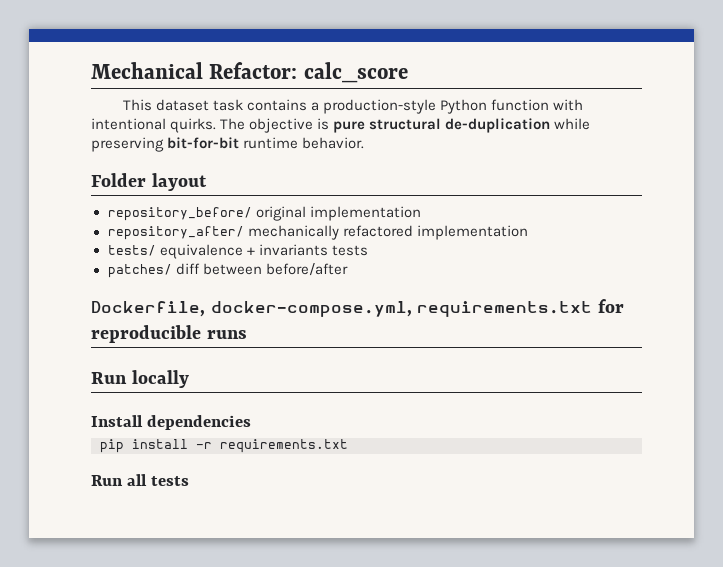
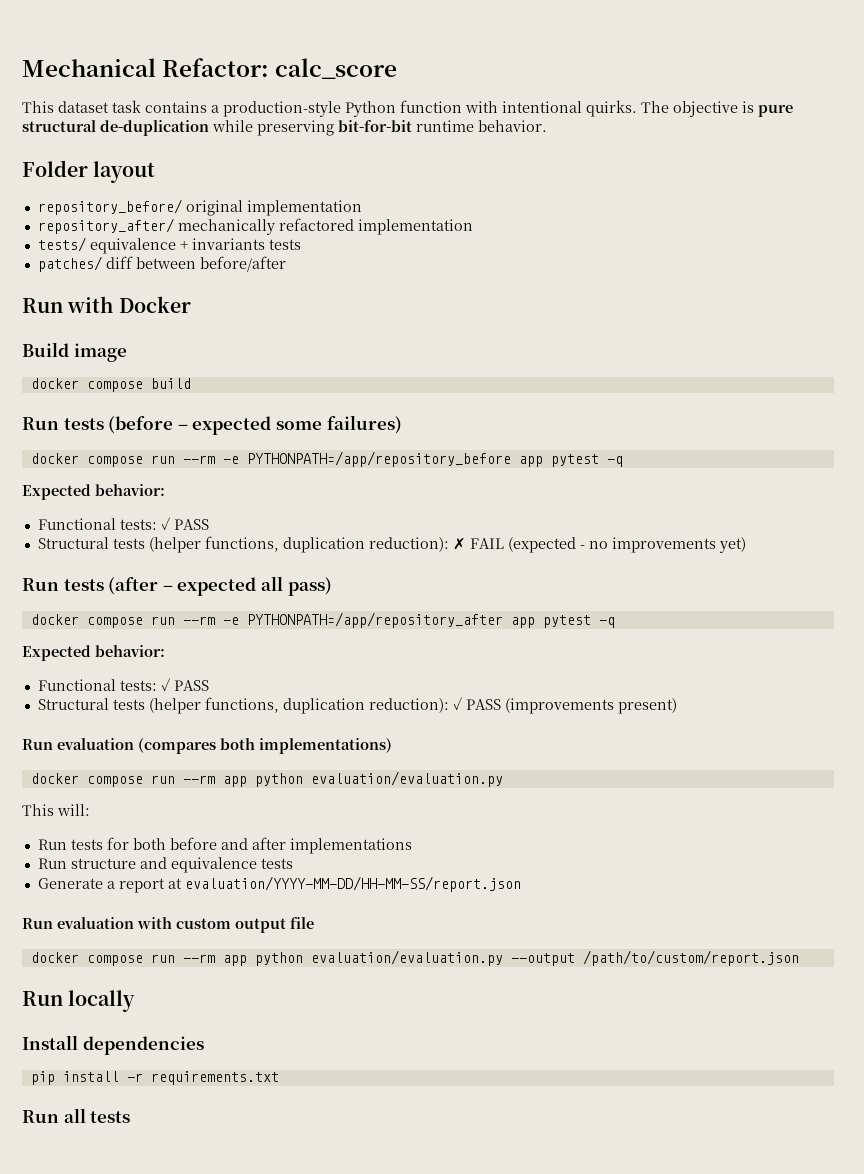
- Dockerfile, docker-compose.yml, requirements.txt for reproducible runs
+ Run with Docker
+ Build image
+ docker compose build
+ Run tests (before – expected some failures)
+ docker compose run --rm -e PYTHONPATH=/app/repository_before app pytest -q
+ Expected behavior:
+ Functional tests: ✓ PASS
+ Structural tests (helper functions, duplication reduction): ✗ FAIL (expected - no improvements yet)
+ Run tests (after – expected all pass)
+ docker compose run --rm -e PYTHONPATH=/app/repository_after app pytest -q
+ Expected behavior:
+ Functional tests: ✓ PASS
+ Structural tests (helper functions, duplication reduction): ✓ PASS (improvements present)
+ Run evaluation (compares both implementations)
+ docker compose run --rm app python evaluation/evaluation.py
+ This will:
+ Run tests for both before and after implementations
+ Run structure and equivalence tests
+ Generate a report at evaluation/YYYY-MM-DD/HH-MM-SS/report.json
+ Run evaluation with custom output file
+ docker compose run --rm app python evaluation/evaluation.py --output /path/to/custom/report.json

